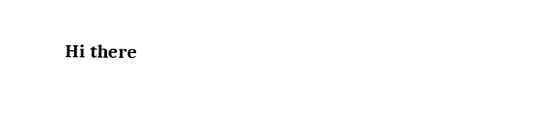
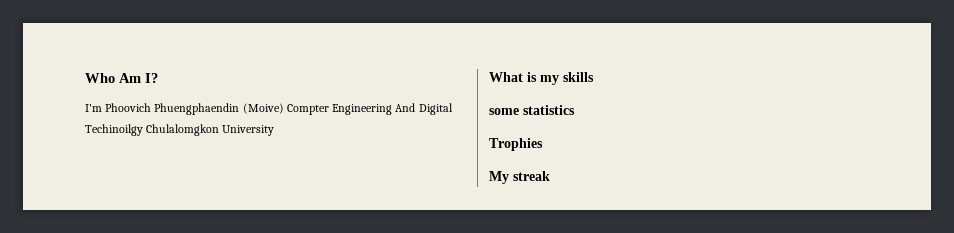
- Hi there
+ Who Am I?
+ I'm Phoovich Phuengphaendin (Moive) Compter Engineering And Digital Techinoilgy Chulalomgkon University
+ What is my skills
+ some statistics
+ Trophies
+ My streak

